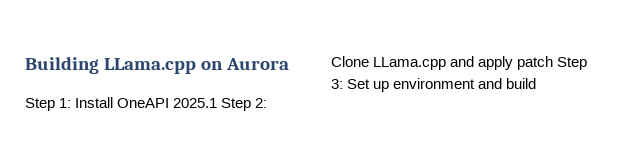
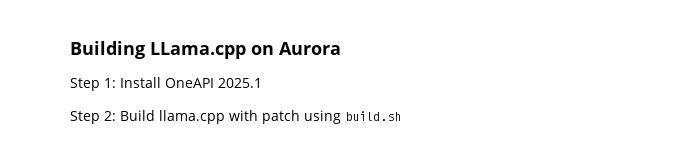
- Step 1: Install OneAPI 2025.1 Step 2: Clone LLama.cpp and apply patch Step 3: Set up environment and build
+ Step 1: Install OneAPI 2025.1
+ Step 2: Build llama.cpp with patch using build.sh

